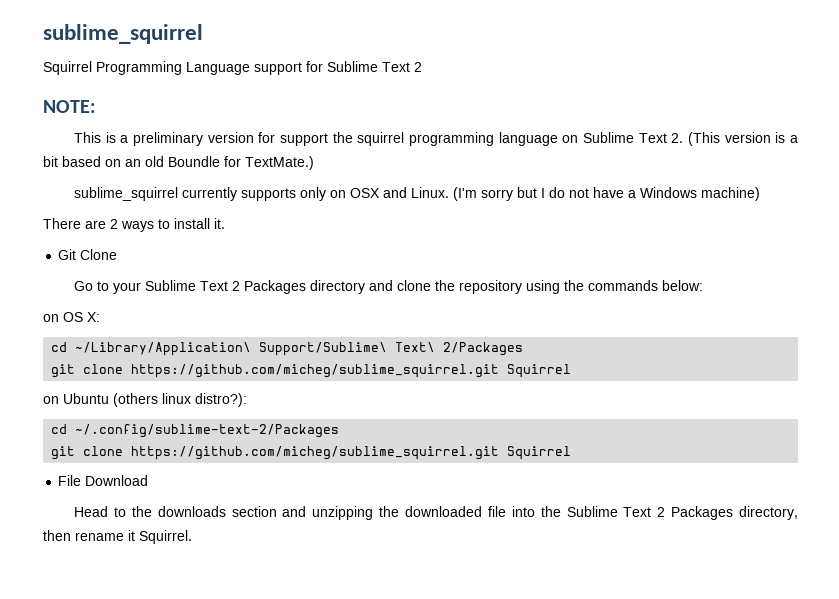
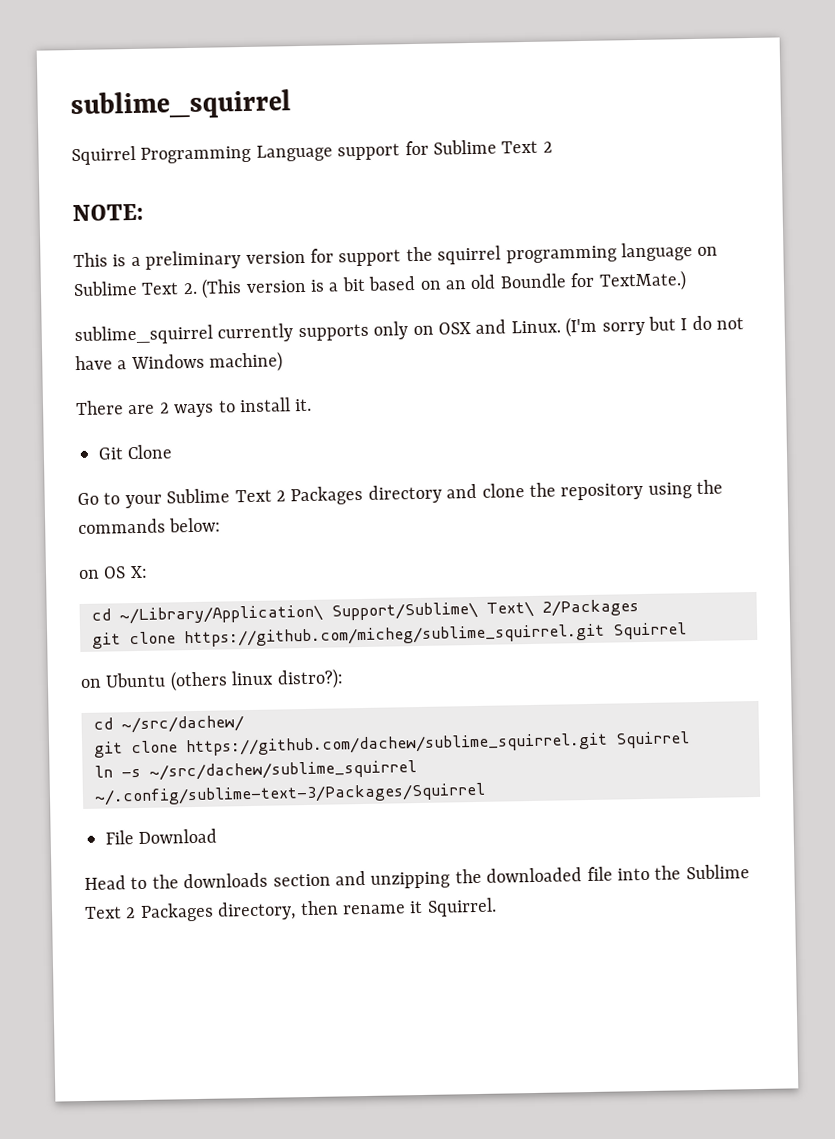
- cd ~/.config/sublime-text-2/Packages
- git clone https://github.com/micheg/sublime_squirrel.git Squirrel
+ cd ~/src/dachew/
+ git clone https://github.com/dachew/sublime_squirrel.git Squirrel
+ ln -s ~/src/dachew/sublime_squirrel ~/.config/sublime-text-3/Packages/Squirrel

